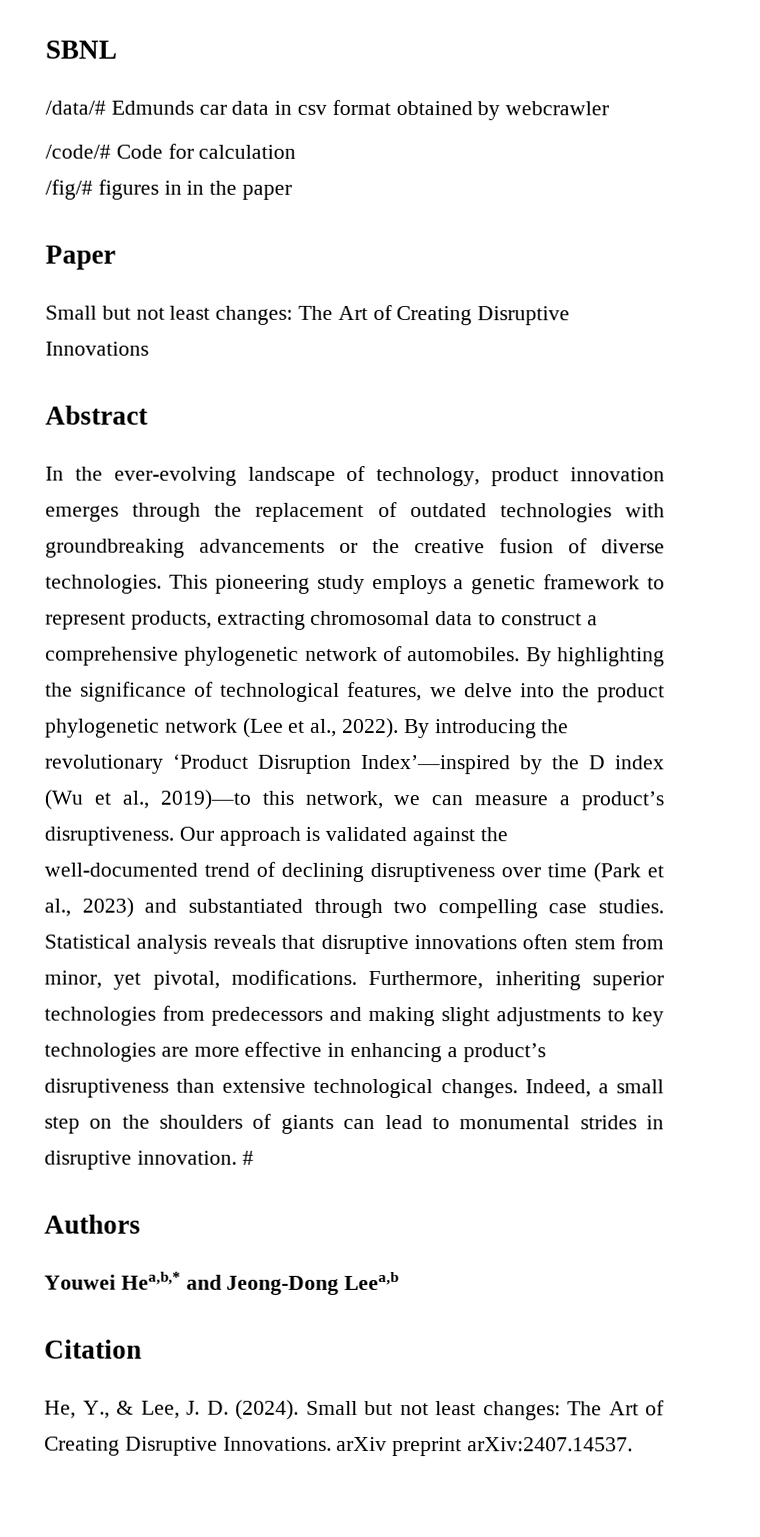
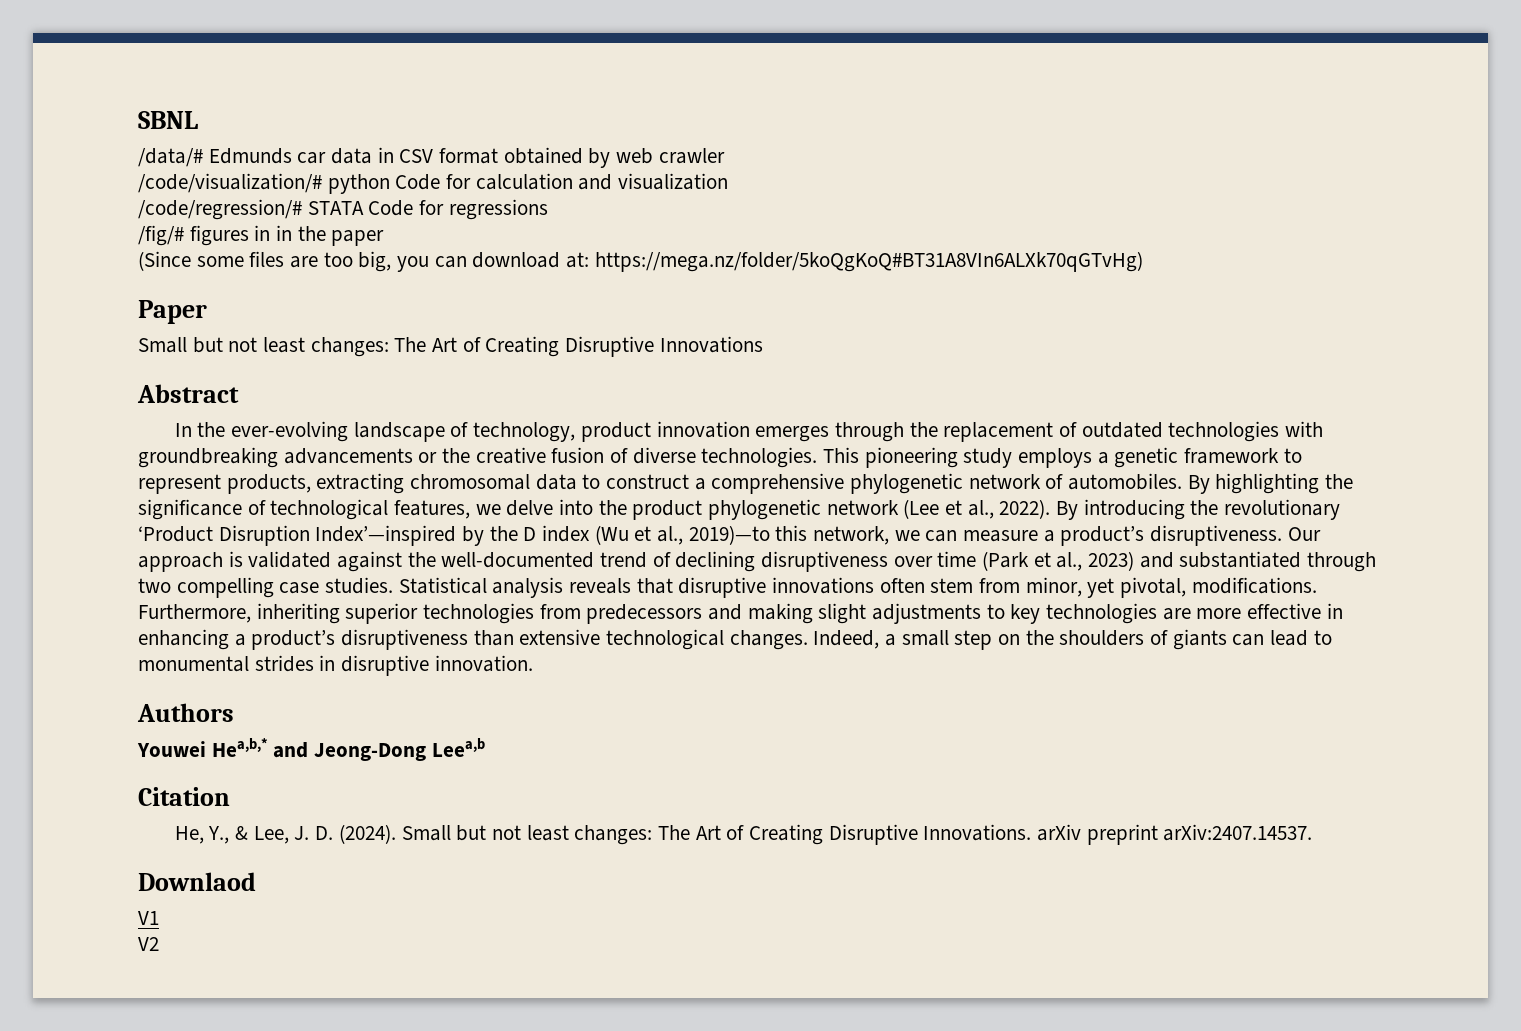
- /data/# Edmunds car data in csv format obtained by webcrawler
- /code/# Code for calculation
+ /data/# Edmunds car data in CSV format obtained by web crawler
+ /code/visualization/# python Code for calculation and visualization
+ /code/regression/# STATA Code for regressions
+ (Since some files are too big, you can download at: https://mega.nz/folder/5koQgKoQ#BT31A8VIn6ALXk70qGTvHg)
- #
+ Downlaod
+ V1
+ V2

